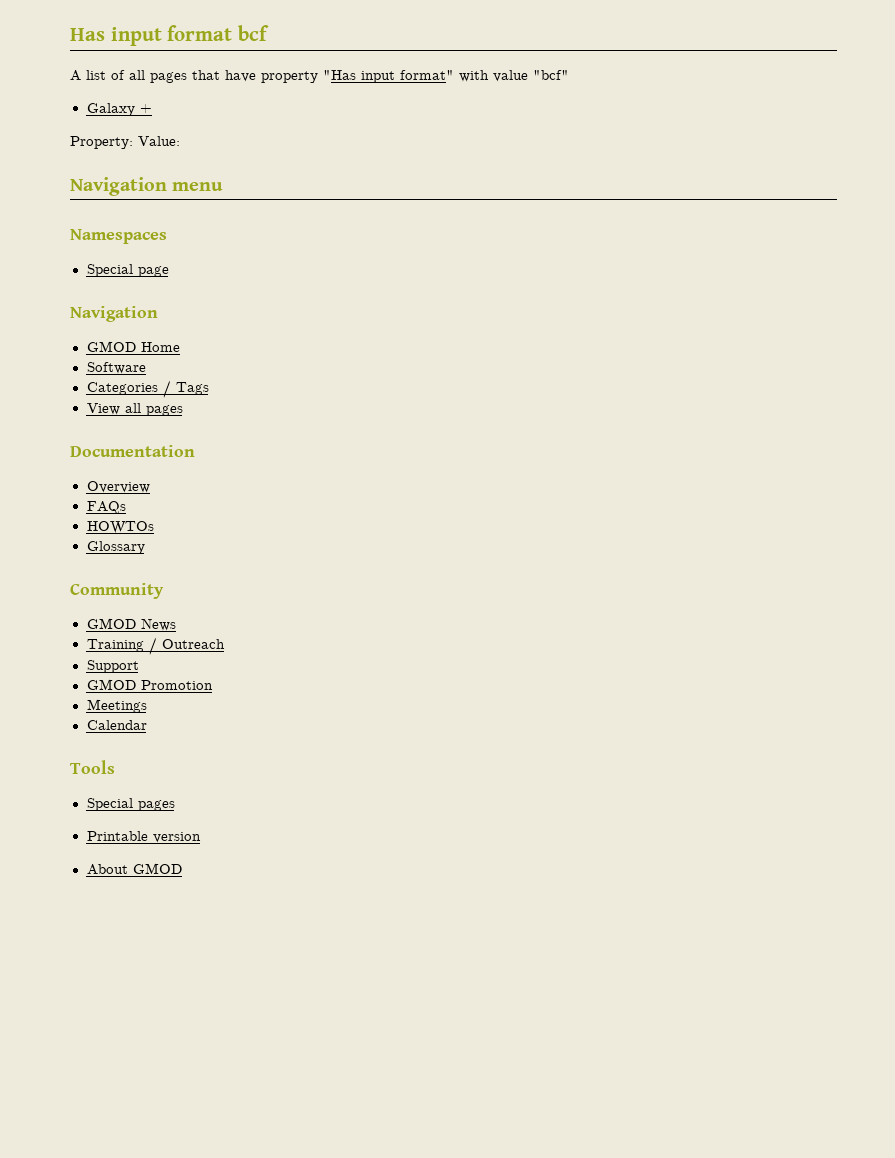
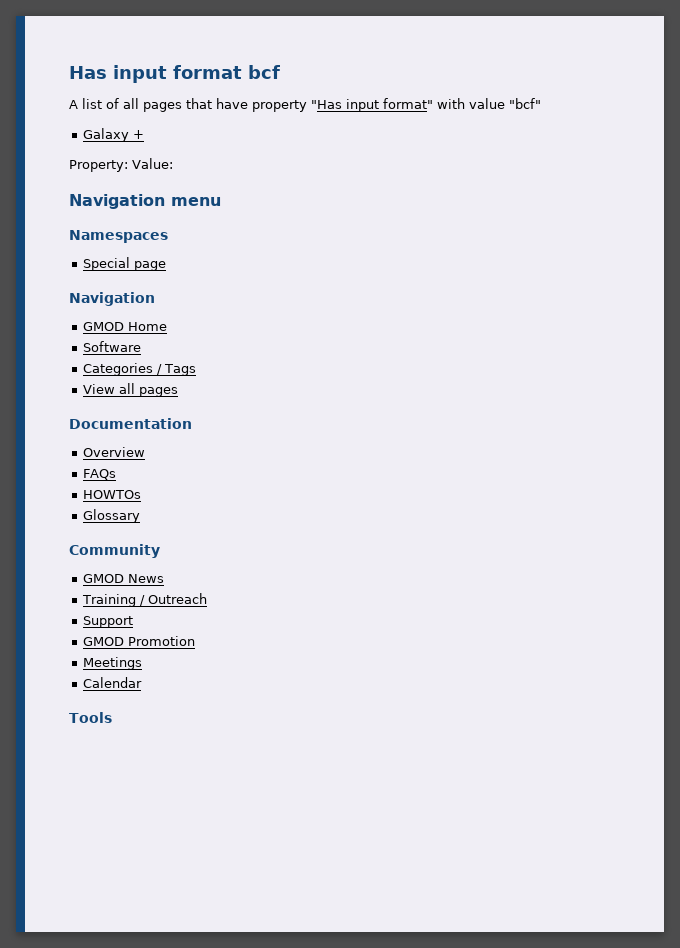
- Special pages
- Printable version
- About GMOD

